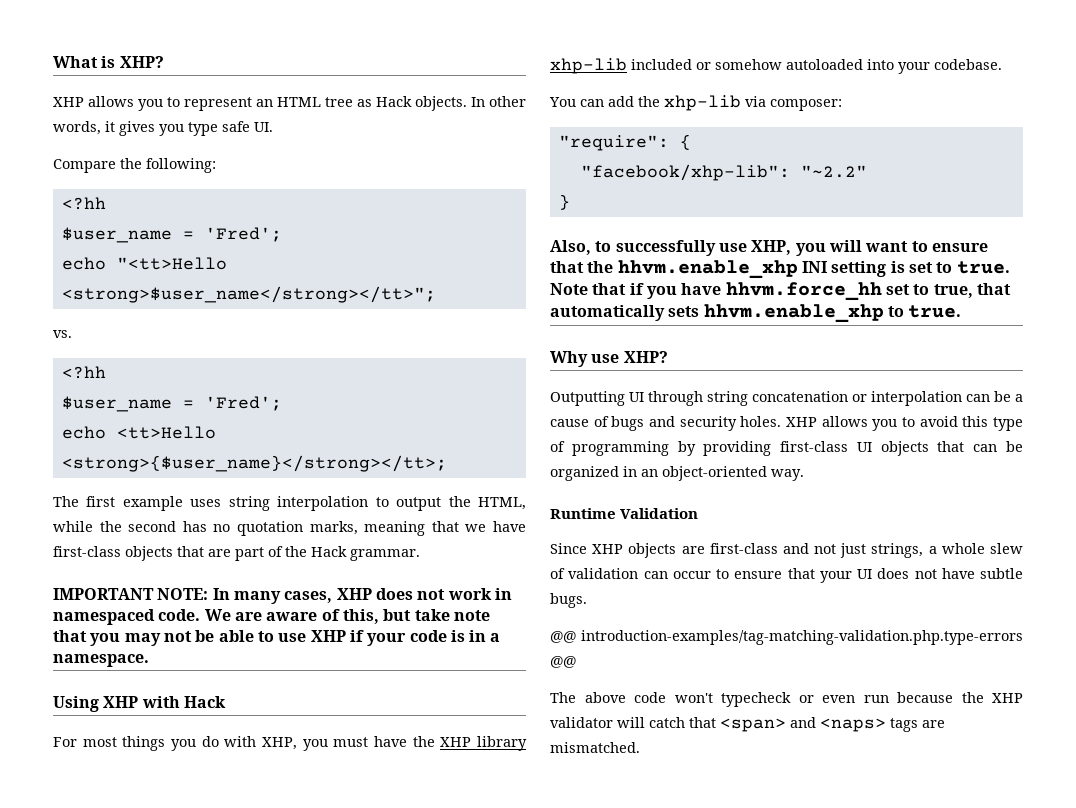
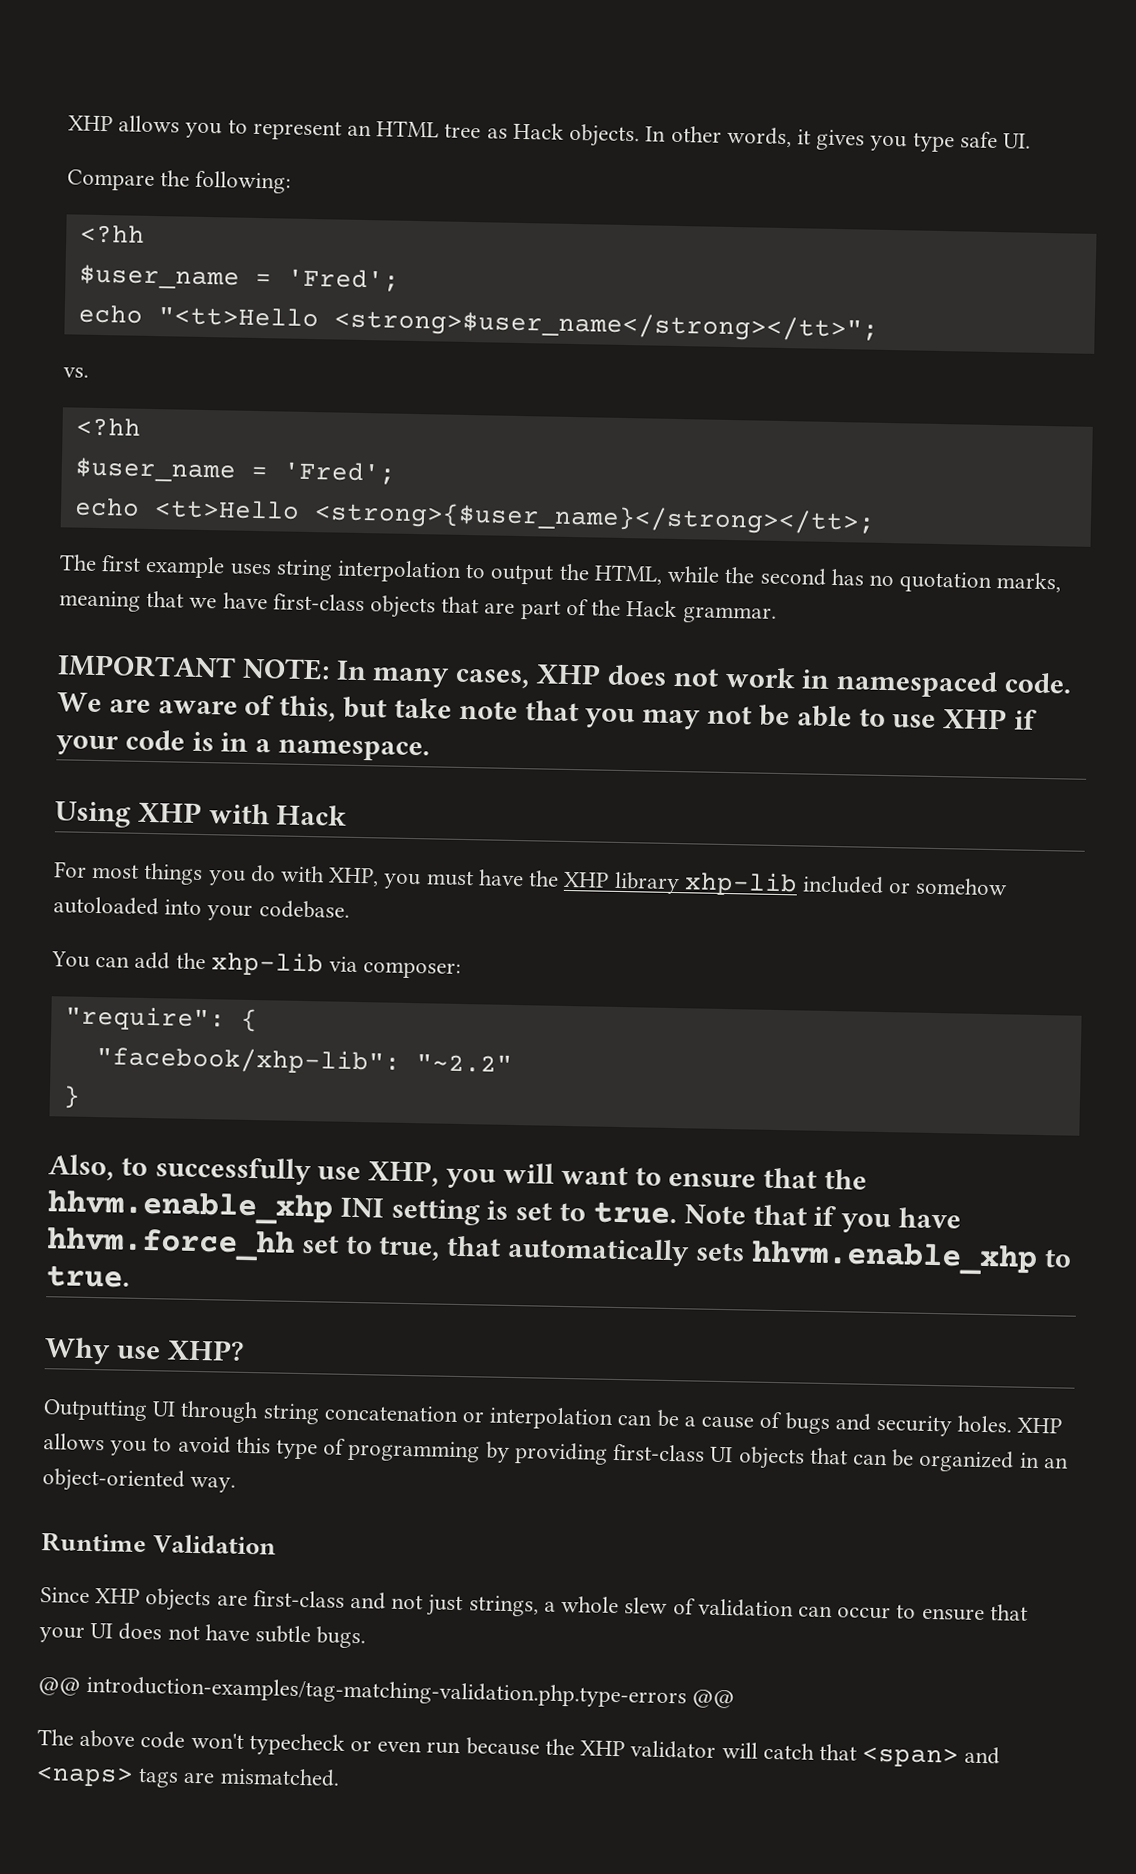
- What is XHP?

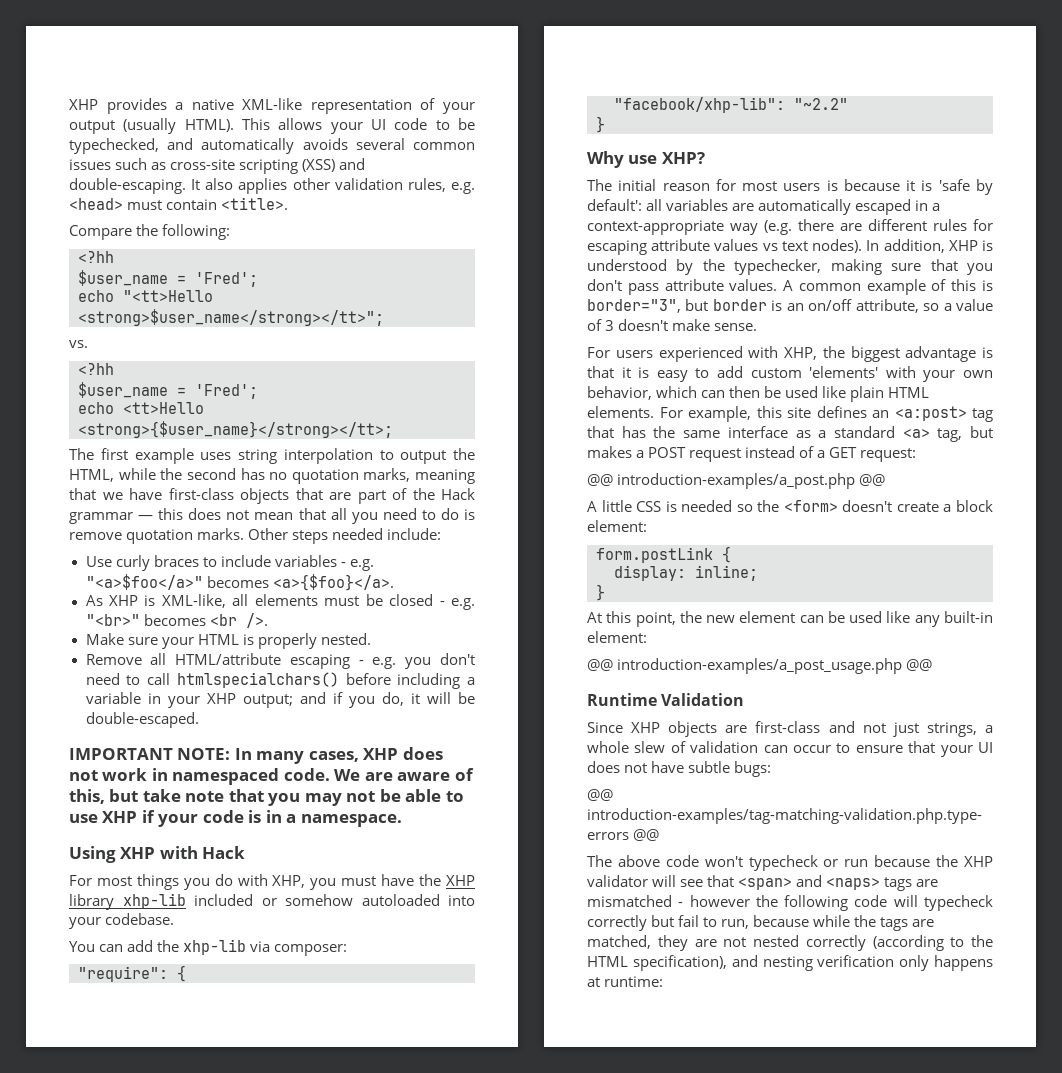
- XHP allows you to represent an HTML tree as Hack objects. In other words, it gives you type safe UI.
+ XHP provides a native XML-like representation of your output (usually HTML). This allows your UI code to be typechecked, and automatically avoids several common issues such as cross-site scripting (XSS) and double-escaping. It also applies other validation rules, e.g. <head> must contain <title>.
- The first example uses string interpolation to output the HTML, while the second has no quotation marks, meaning that we have first-class objects that are part of the Hack grammar.
+ The first example uses string interpolation to output the HTML, while the second has no quotation marks, meaning that we have first-class objects that are part of the Hack grammar — this does not mean that all you need to do is remove quotation marks. Other steps needed include:
+ Use curly braces to include variables - e.g. "<a>$foo</a>" becomes <a>{$foo}</a>.
+ As XHP is XML-like, all elements must be closed - e.g. "<br>" becomes <br />.
+ Make sure your HTML is properly nested.
+ Remove all HTML/attribute escaping - e.g. you don't need to call htmlspecialchars() before including a variable in your XHP output; and if you do, it will be double-escaped.
- Also, to successfully use XHP, you will want to ensure that the hhvm.enable_xhp INI setting is set to true. Note that if you have hhvm.force_hh set to true, that automatically sets hhvm.enable_xhp to true.
  Why use XHP?
- Outputting UI through string concatenation or interpolation can be a cause of bugs and security holes. XHP allows you to avoid this type of programming by providing first-class UI objects that can be organized in an object-oriented way.
+ The initial reason for most users is because it is 'safe by default': all variables are automatically escaped in a context-appropriate way (e.g. there are different rules for escaping attribute values vs text nodes). In addition, XHP is understood by the typechecker, making sure that you don't pass attribute values. A common example of this is border="3", but border is an on/off attribute, so a value of 3 doesn't make sense.
+ For users experienced with XHP, the biggest advantage is that it is easy to add custom 'elements' with your own behavior, which can then be used like plain HTML elements. For example, this site defines an <a:post> tag that has the same interface as a standard <a> tag, but makes a POST request instead of a GET request:
+ @@ introduction-examples/a_post.php @@
+ A little CSS is needed so the <form> doesn't create a block element:
+ form.postLink {
+ display: inline;
+ }
+ At this point, the new element can be used like any built-in element:
+ @@ introduction-examples/a_post_usage.php @@
- Since XHP objects are first-class and not just strings, a whole slew of validation can occur to ensure that your UI does not have subtle bugs.
+ Since XHP objects are first-class and not just strings, a whole slew of validation can occur to ensure that your UI does not have subtle bugs:
- The above code won't typecheck or even run because the XHP validator will catch that <span> and <naps> tags are mismatched.
+ The above code won't typecheck or run because the XHP validator will see that <span> and <naps> tags are mismatched - however the following code will typecheck correctly but fail to run, because while the tags are matched, they are not nested correctly (according to the HTML specification), and nesting verification only happens at runtime:

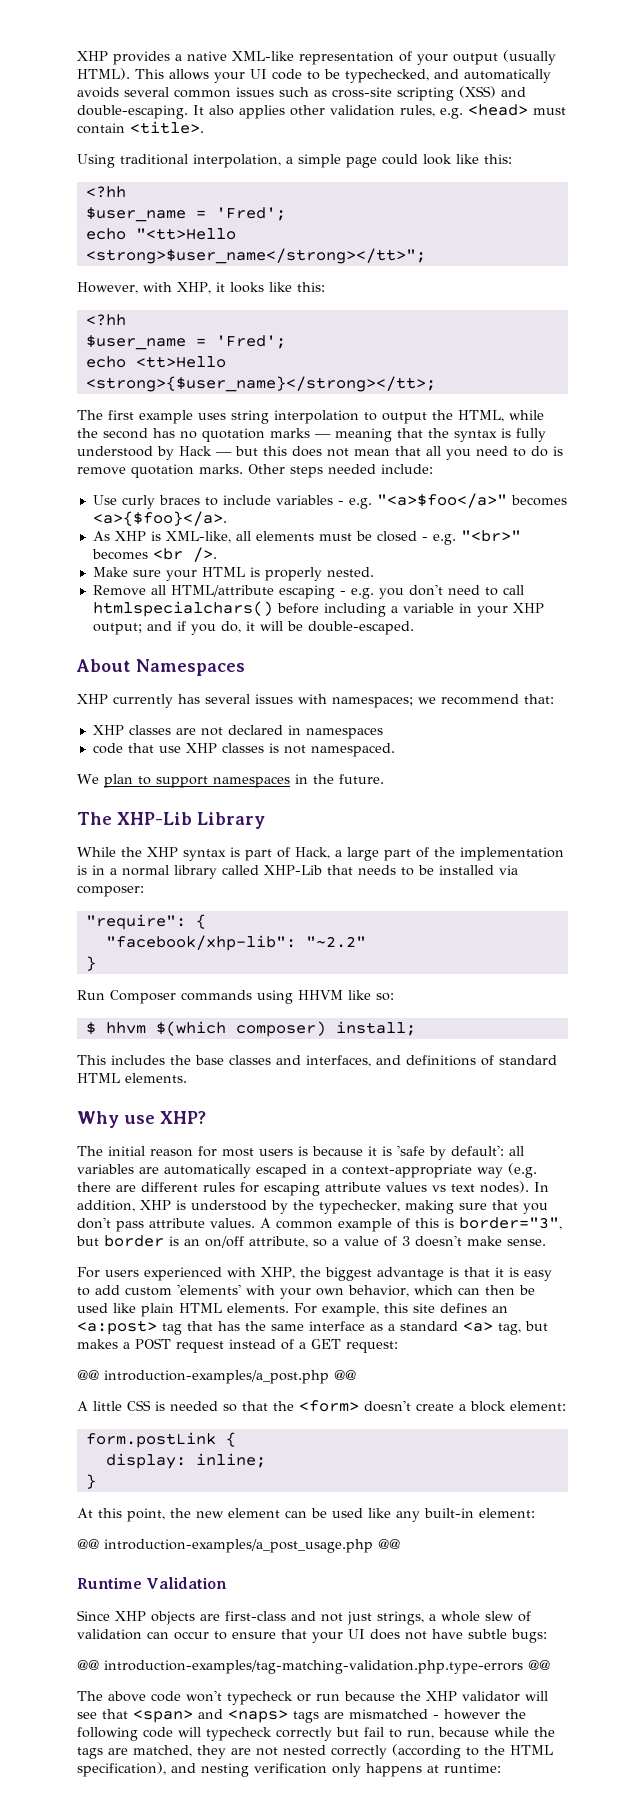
- Compare the following:
+ Using traditional interpolation, a simple page could look like this:
- vs.
+ However, with XHP, it looks like this:
- The first example uses string interpolation to output the HTML, while the second has no quotation marks, meaning that we have first-class objects that are part of the Hack grammar — this does not mean that all you need to do is remove quotation marks.
+ The first example uses string interpolation to output the HTML, while the second has no quotation marks — meaning that the syntax is fully understood by Hack — but this does not mean that all you need to do is remove quotation marks.
- IMPORTANT NOTE: In many cases, XHP does not work in namespaced code. We are aware of this, but take note that you may not be able to use XHP if your code is in a namespace.
- Using XHP with Hack
- For most things you do with XHP, you must have the XHP library xhp-lib included or somehow autoloaded into your codebase.
- You can add the xhp-lib via composer:
+ About Namespaces
+ XHP currently has several issues with namespaces; we recommend that:
+ XHP classes are not declared in namespaces
+ code that use XHP classes is not namespaced.
+ We plan to support namespaces in the future.
+ The XHP-Lib Library
+ While the XHP syntax is part of Hack, a large part of the implementation is in a normal library called XHP-Lib that needs to be installed via composer:
+ Run Composer commands using HHVM like so:
+ $ hhvm $(which composer) install;
+ This includes the base classes and interfaces, and definitions of standard HTML elements.
- A little CSS is needed so the <form> doesn't create a block element:
+ A little CSS is needed so that the <form> doesn't create a block element:

